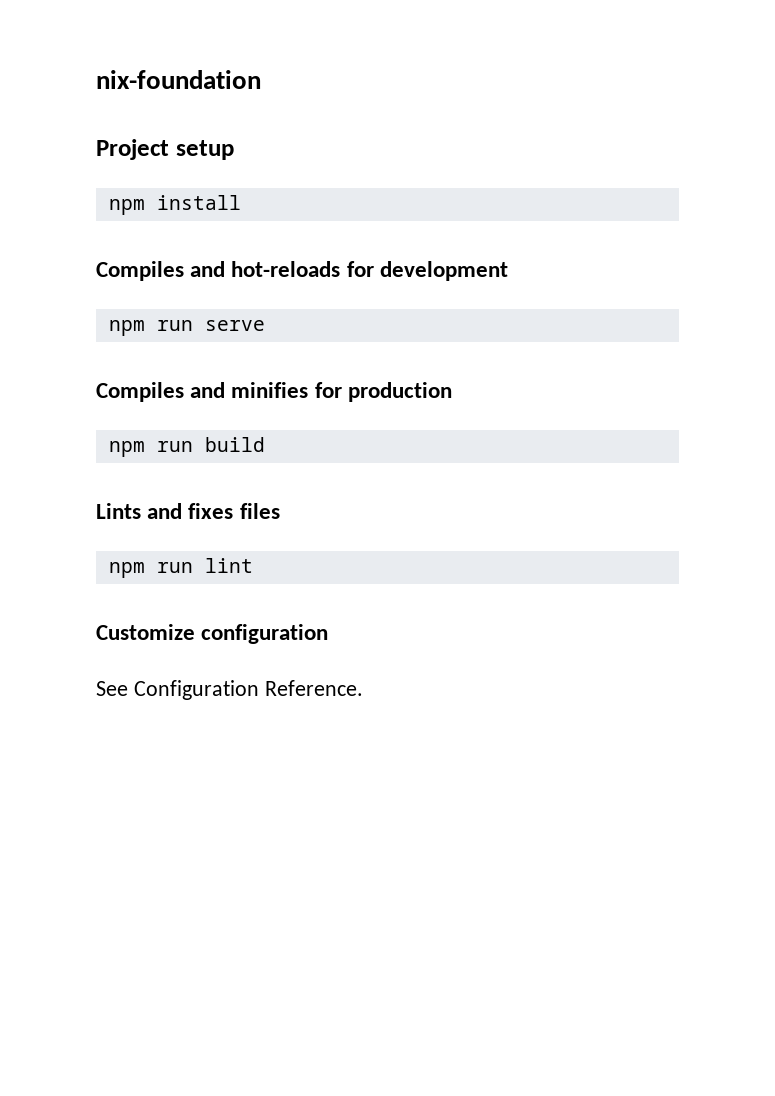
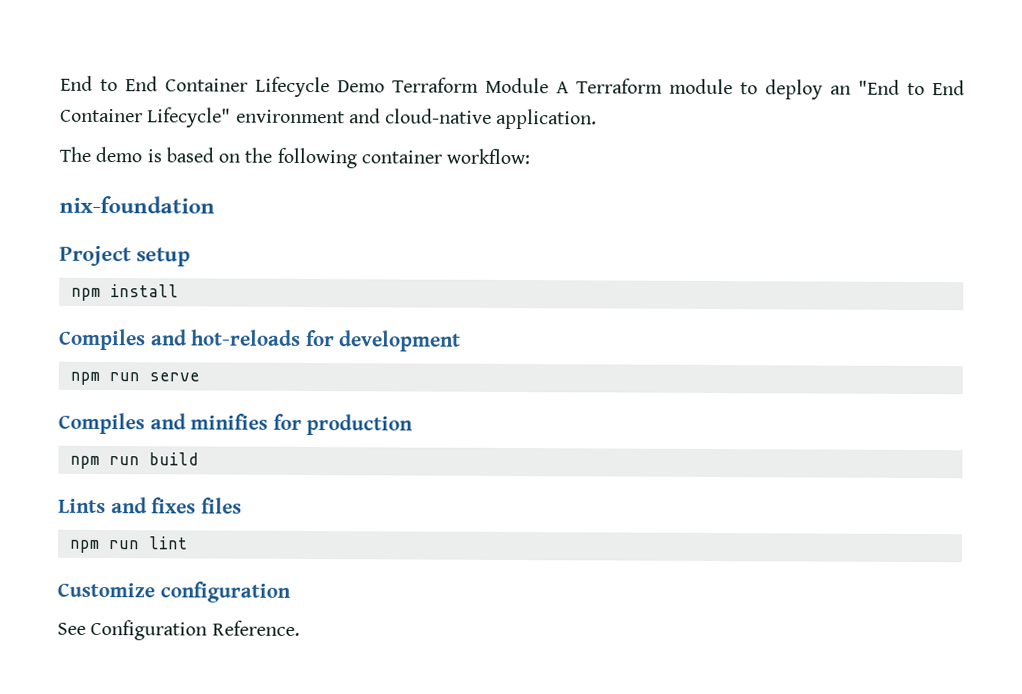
+ End to End Container Lifecycle Demo Terraform Module A Terraform module to deploy an "End to End Container Lifecycle" environment and cloud-native application.
+ The demo is based on the following container workflow:

